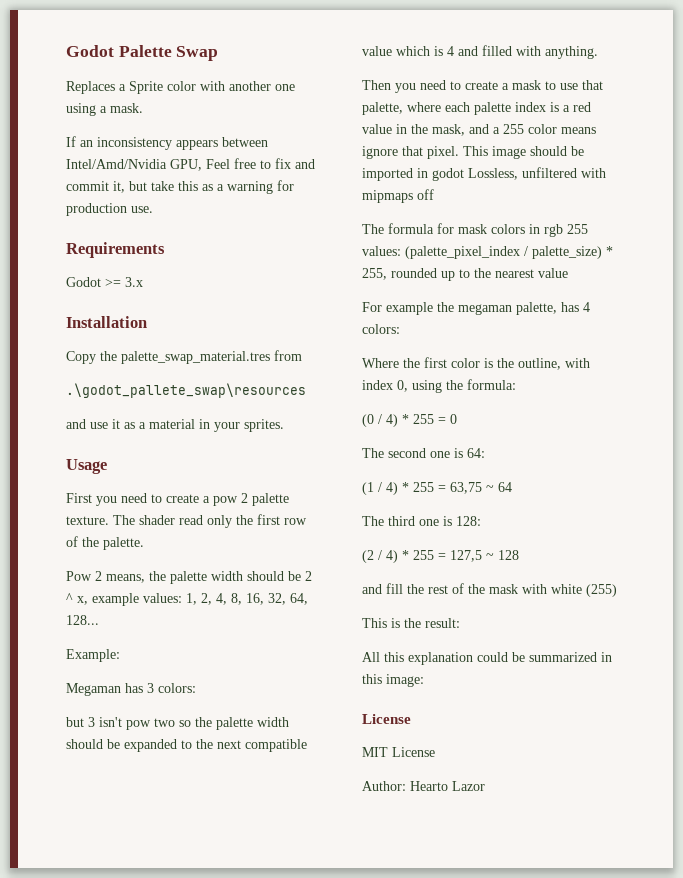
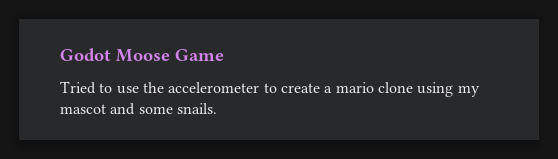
- Godot Palette Swap
- Replaces a Sprite color with another one using a mask.
- If an inconsistency appears between Intel/Amd/Nvidia GPU, Feel free to fix and commit it, but take this as a warning for production use.
- Requirements
- Godot >= 3.x
- Installation
- Copy the palette_swap_material.tres from
- .\godot_pallete_swap\resources
- and use it as a material in your sprites.
- Usage
- First you need to create a pow 2 palette texture. The shader read only the first row of the palette.
- Pow 2 means, the palette width should be 2 ^ x, example values: 1, 2, 4, 8, 16, 32, 64, 128...
- Example:
- Megaman has 3 colors:
- but 3 isn't pow two so the palette width should be expanded to the next compatible value which is 4 and filled with anything.
- Then you need to create a mask to use that palette, where each palette index is a red value in the mask, and a 255 color means ignore that pixel. This image should be imported in godot Lossless, unfiltered with mipmaps off
- The formula for mask colors in rgb 255 values: (palette_pixel_index / palette_size) * 255, rounded up to the nearest value
- For example the megaman palette, has 4 colors:
- Where the first color is the outline, with index 0, using the formula:
- (0 / 4) * 255 = 0
- The second one is 64:
- (1 / 4) * 255 = 63,75 ~ 64
- The third one is 128:
- (2 / 4) * 255 = 127,5 ~ 128
- and fill the rest of the mask with white (255)
- This is the result:
- All this explanation could be summarized in this image:
- License
- MIT License
- Author: Hearto Lazor
+ Godot Moose Game
+ Tried to use the accelerometer to create a mario clone using my mascot and some snails.

